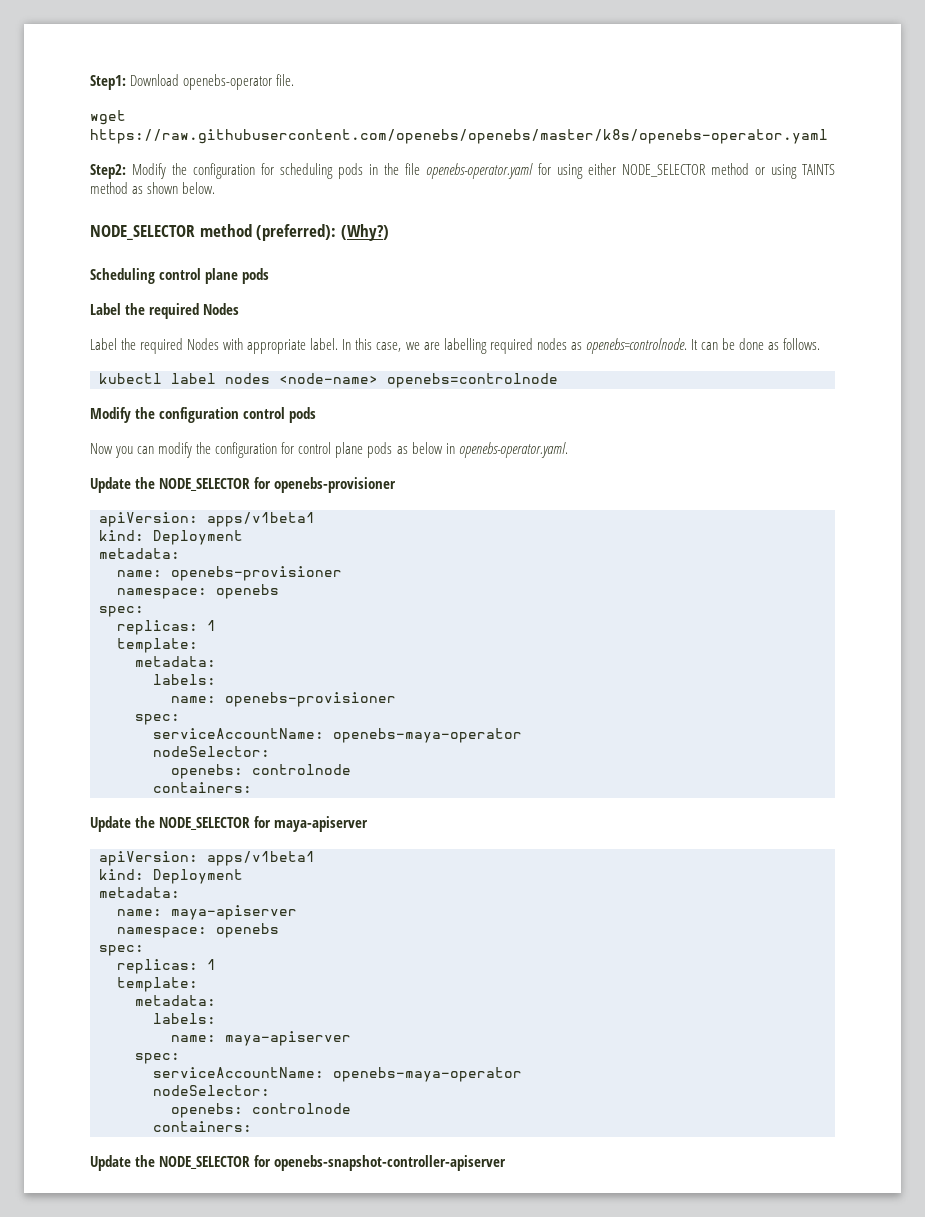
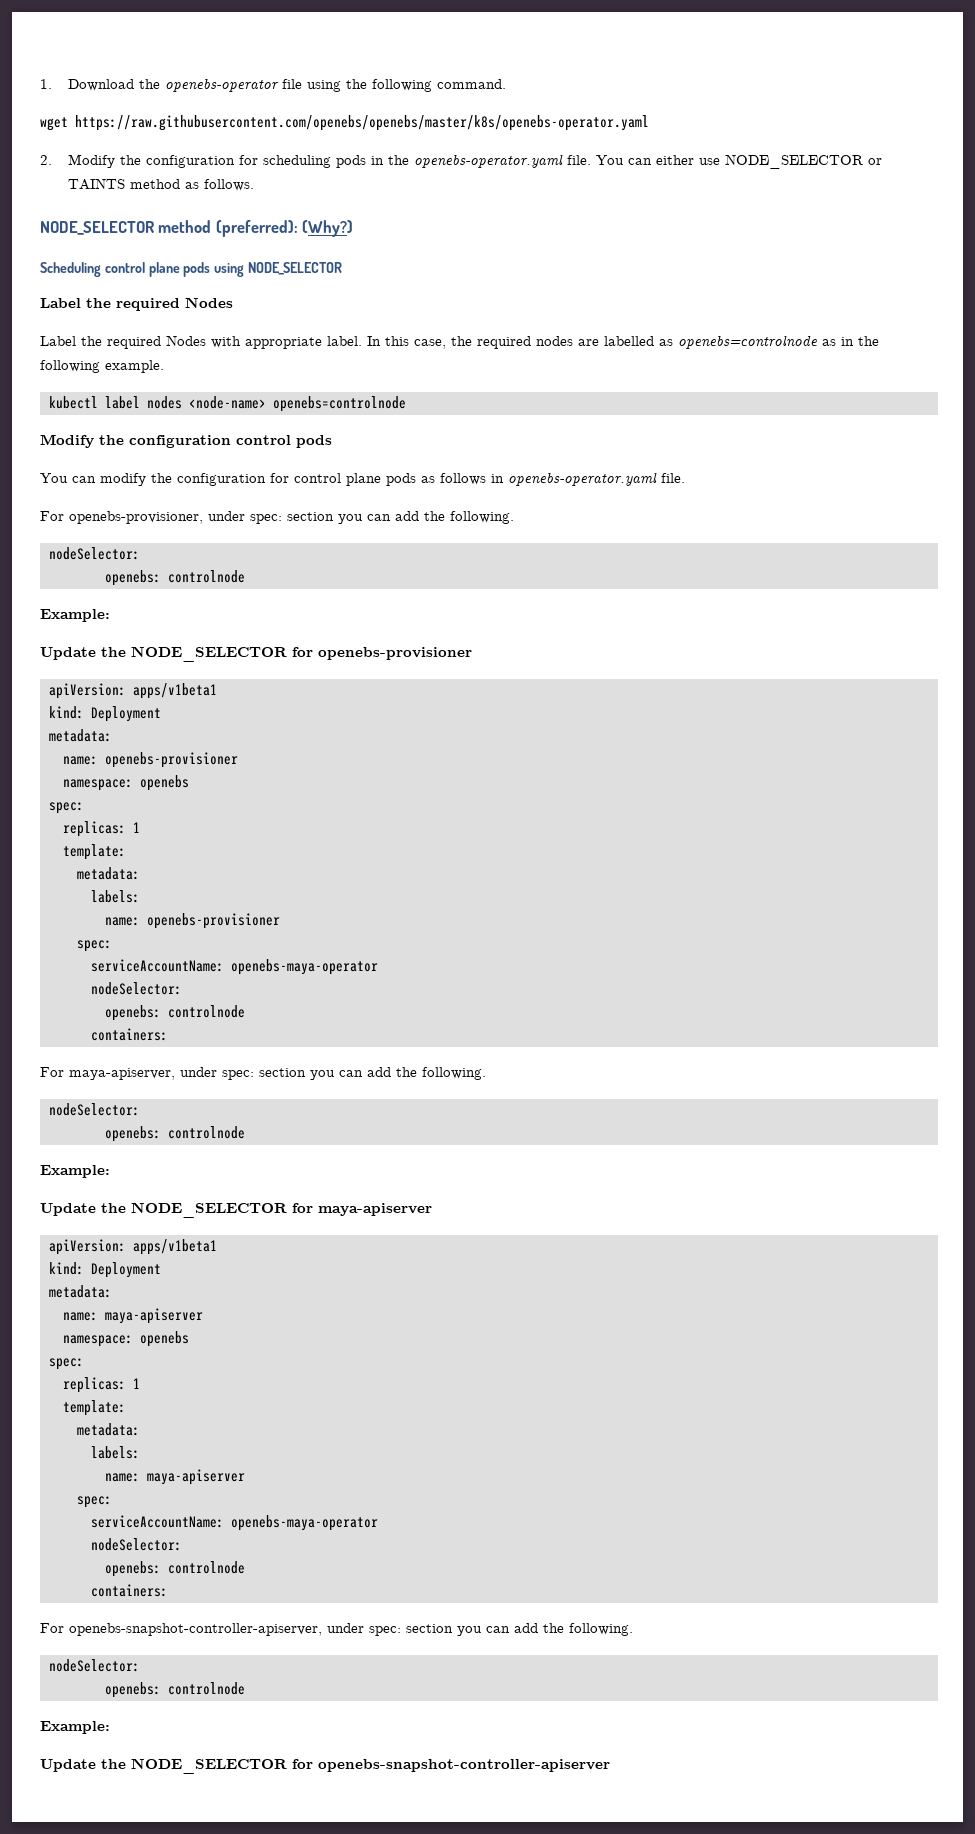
- Step1: Download openebs-operator file.
+ 1. Download the openebs-operator file using the following command.
- Step2: Modify the configuration for scheduling pods in the file openebs-operator.yaml for using either NODE_SELECTOR method or using TAINTS method as shown below.
+ 2. Modify the configuration for scheduling pods in the openebs-operator.yaml file. You can either use NODE_SELECTOR or TAINTS method as follows.
- Scheduling control plane pods
+ Scheduling control plane pods using NODE_SELECTOR
- In this case, we are labelling required nodes as openebs=controlnode. It can be done as follows.
+ In this case, the required nodes are labelled as openebs=controlnode as in the following example.
- Now you can modify the configuration for control plane pods as below in openebs-operator.yaml.
+ You can modify the configuration for control plane pods as follows in openebs-operator.yaml file.
+ For openebs-provisioner, under spec: section you can add the following.
+ nodeSelector:
+ openebs: controlnode
+ Example:
+ For maya-apiserver, under spec: section you can add the following.
+ nodeSelector:
+ openebs: controlnode
+ Example:
+ For openebs-snapshot-controller-apiserver, under spec: section you can add the following.
+ nodeSelector:
+ openebs: controlnode
+ Example:

